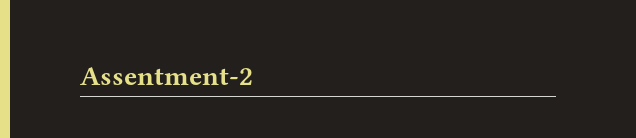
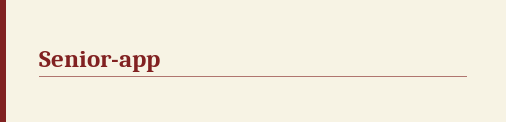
- Assentment-2
+ Senior-app

